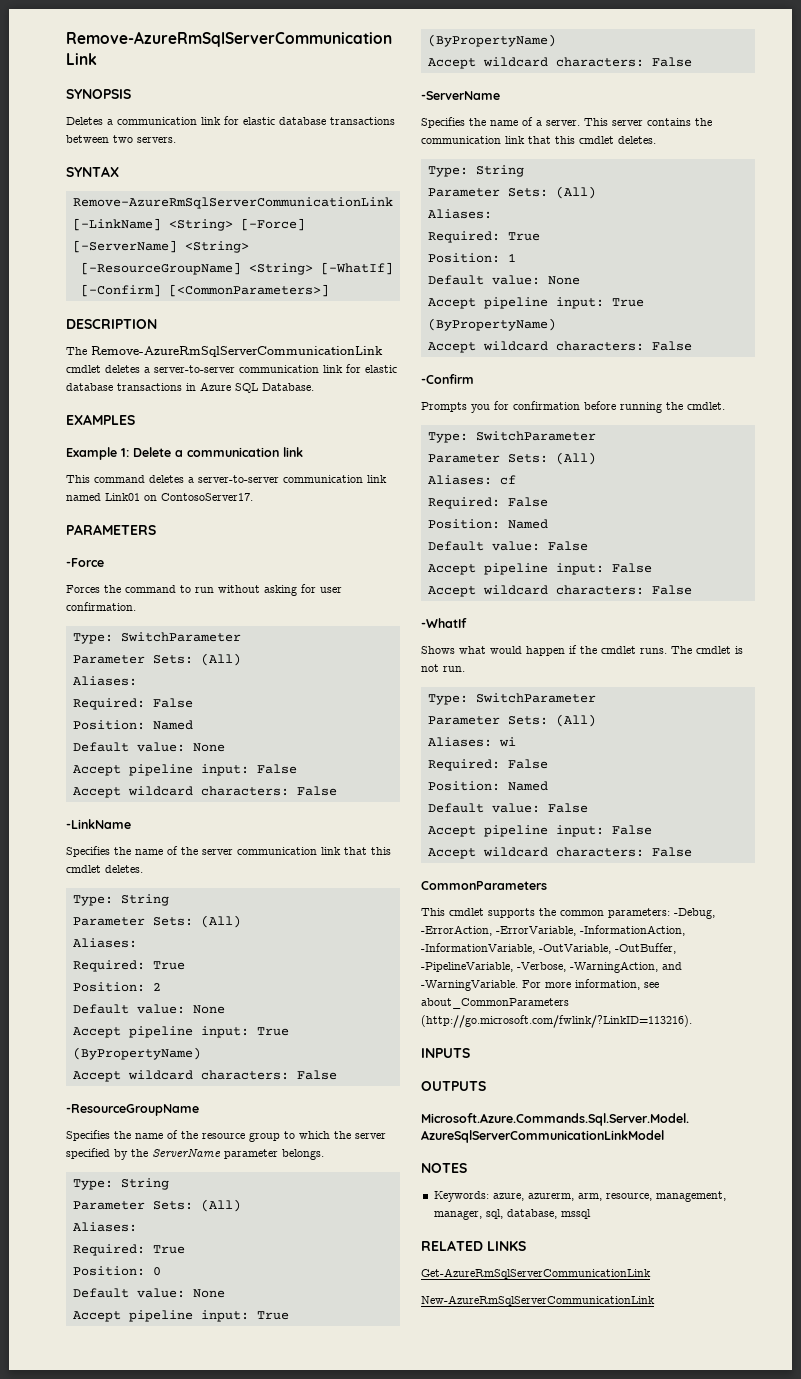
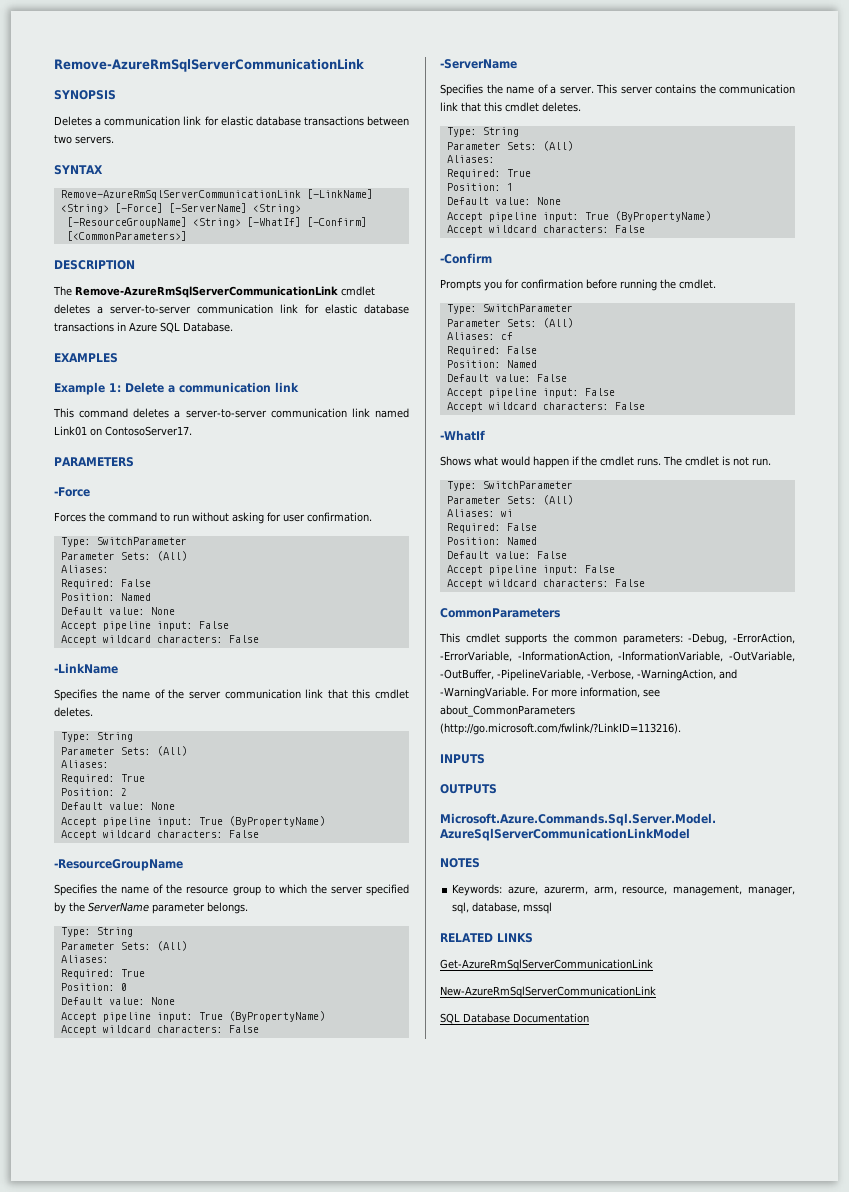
+ SQL Database Documentation

